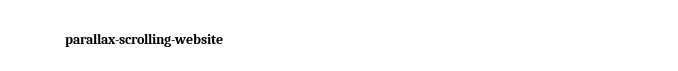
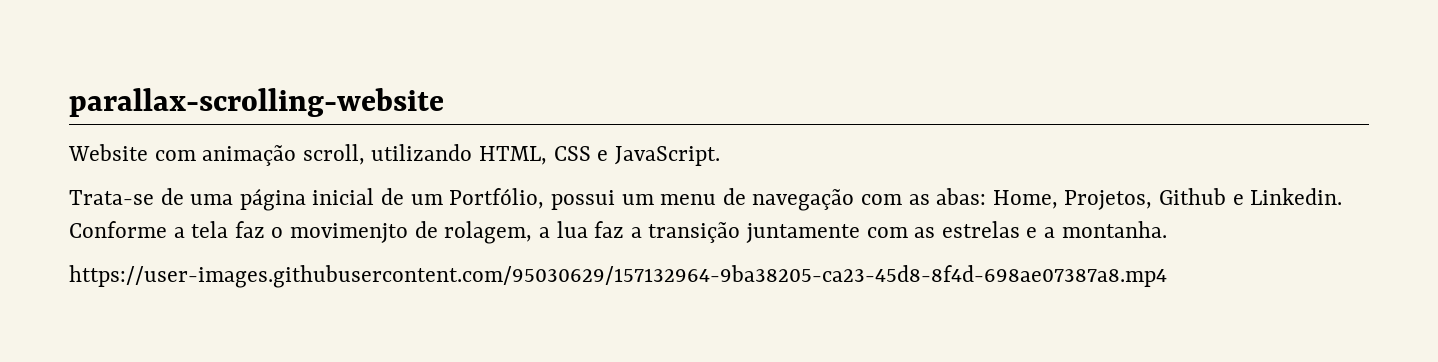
+ Website com animação scroll, utilizando HTML, CSS e JavaScript.
+ Trata-se de uma página inicial de um Portfólio, possui um menu de navegação com as abas: Home, Projetos, Github e Linkedin. Conforme a tela faz o movimenjto de rolagem, a lua faz a transição juntamente com as estrelas e a montanha.
+ https://user-images.githubusercontent.com/95030629/157132964-9ba38205-ca23-45d8-8f4d-698ae07387a8.mp4

